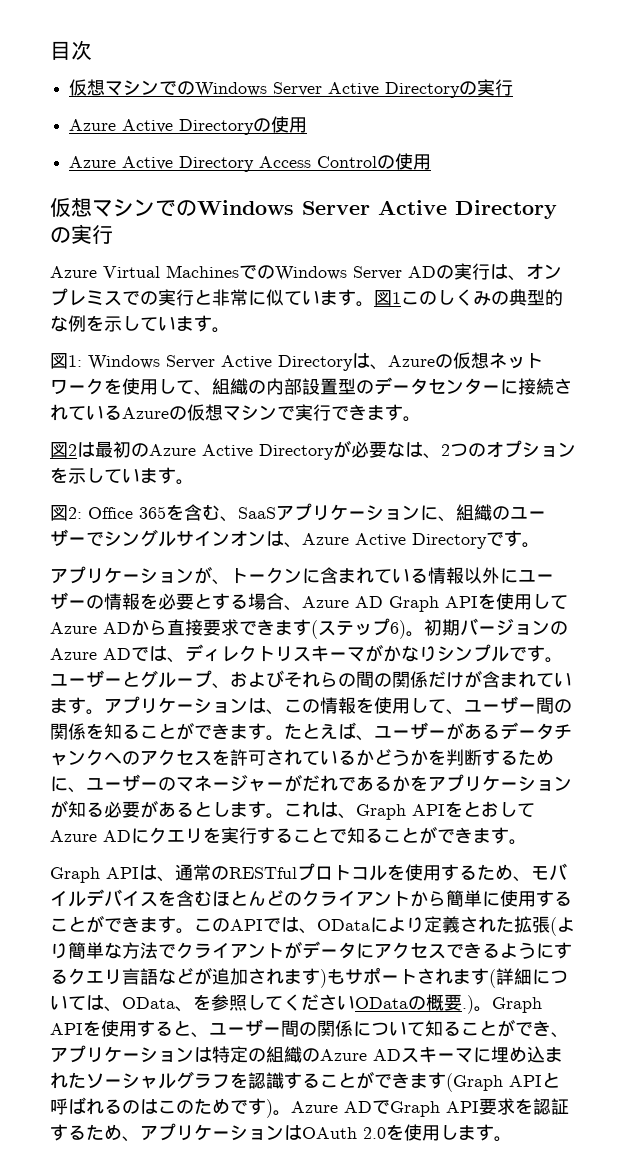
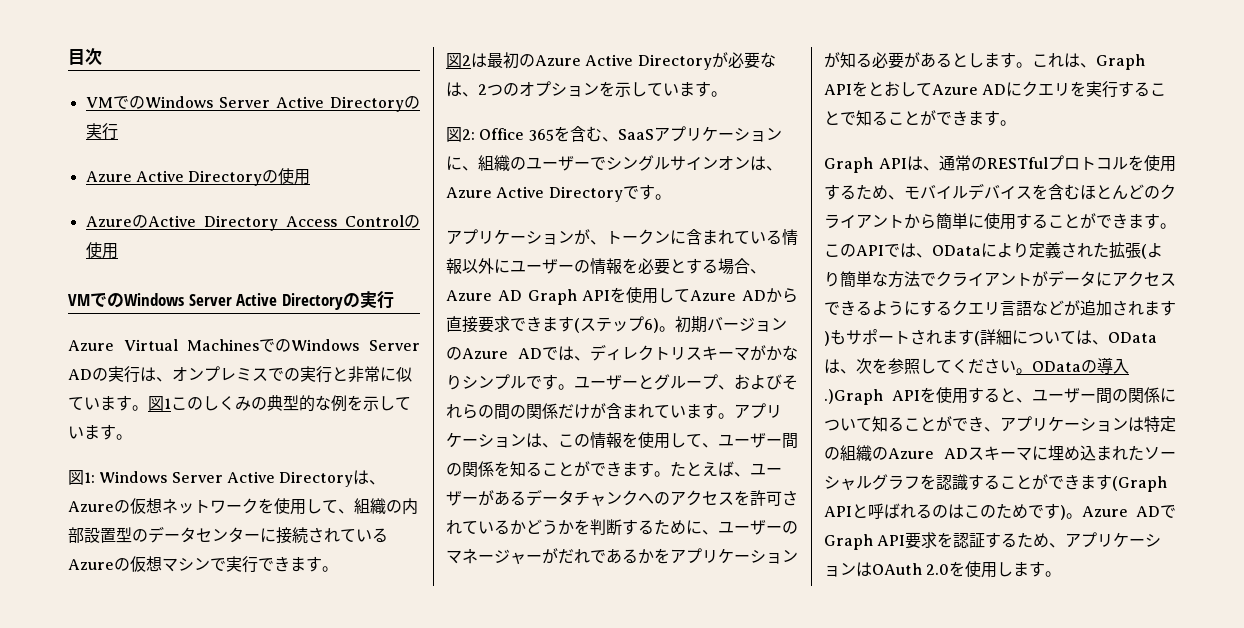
  目次
- 仮想マシンでのWindows Server Active Directoryの実行
+ VMでのWindows Server Active Directoryの実行
- Azure Active Directory Access Controlの使用
- 仮想マシンでのWindows Server Active Directoryの実行
+ AzureのActive Directory Access Controlの使用
+ VMでのWindows Server Active Directoryの実行
- このAPIでは、ODataにより定義された拡張(より簡単な方法でクライアントがデータにアクセスできるようにするクエリ言語などが追加されます)もサポートされます(詳細については、OData、を参照してくださいODataの概要.)。Graph APIを使用すると、ユーザー間の関係について知ることができ、アプリケーションは特定の組織のAzure ADスキーマに埋め込まれたソーシャルグラフを認識することができます(Graph APIと呼ばれるのはこのためです)。
+ このAPIでは、ODataにより定義された拡張(より簡単な方法でクライアントがデータにアクセスできるようにするクエリ言語などが追加されます)もサポートされます(詳細については、ODataは、次を参照してください。ODataの導入.)Graph APIを使用すると、ユーザー間の関係について知ることができ、アプリケーションは特定の組織のAzure ADスキーマに埋め込まれたソーシャルグラフを認識することができます(Graph APIと呼ばれるのはこのためです)。

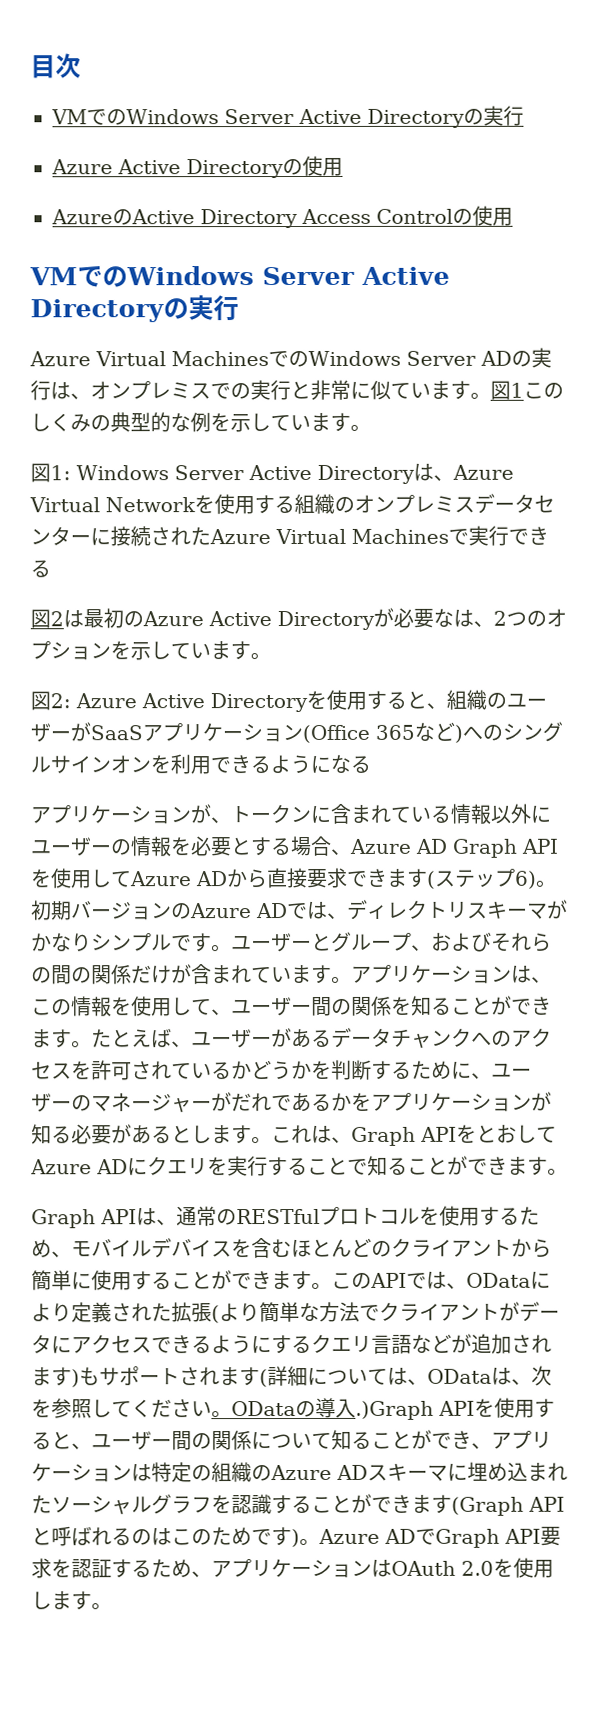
- 図1: Windows Server Active Directoryは、Azureの仮想ネットワークを使用して、組織の内部設置型のデータセンターに接続されているAzureの仮想マシンで実行できます。
+ 図1: Windows Server Active Directoryは、Azure Virtual Networkを使用する組織のオンプレミスデータセンターに接続されたAzure Virtual Machinesで実行できる
- 図2: Office 365を含む、SaaSアプリケーションに、組織のユーザーでシングルサインオンは、Azure Active Directoryです。
+ 図2: Azure Active Directoryを使用すると、組織のユーザーがSaaSアプリケーション(Office 365など)へのシングルサインオンを利用できるようになる

